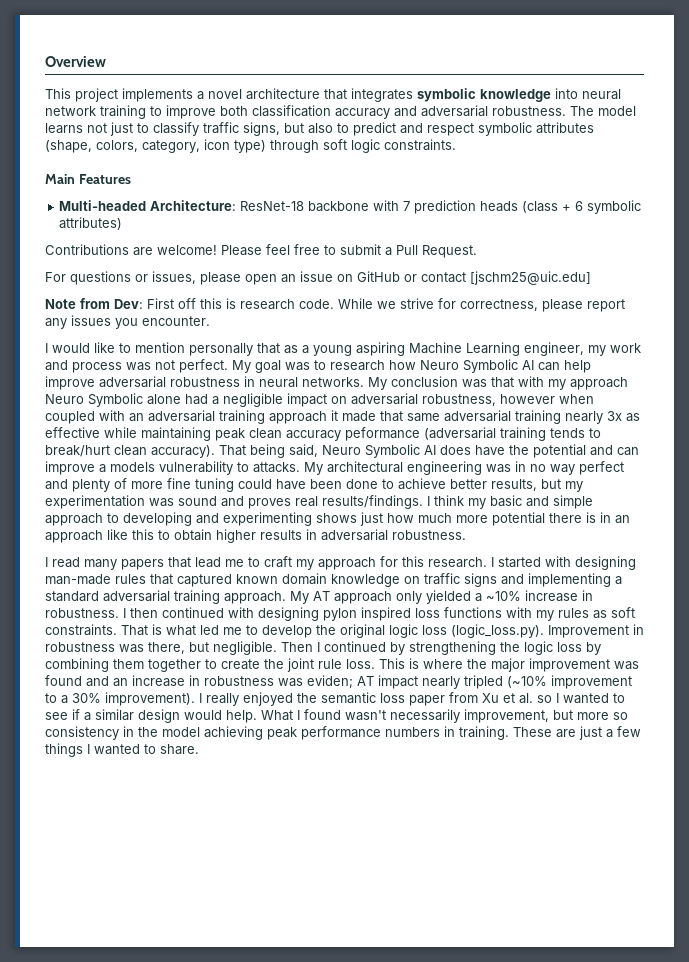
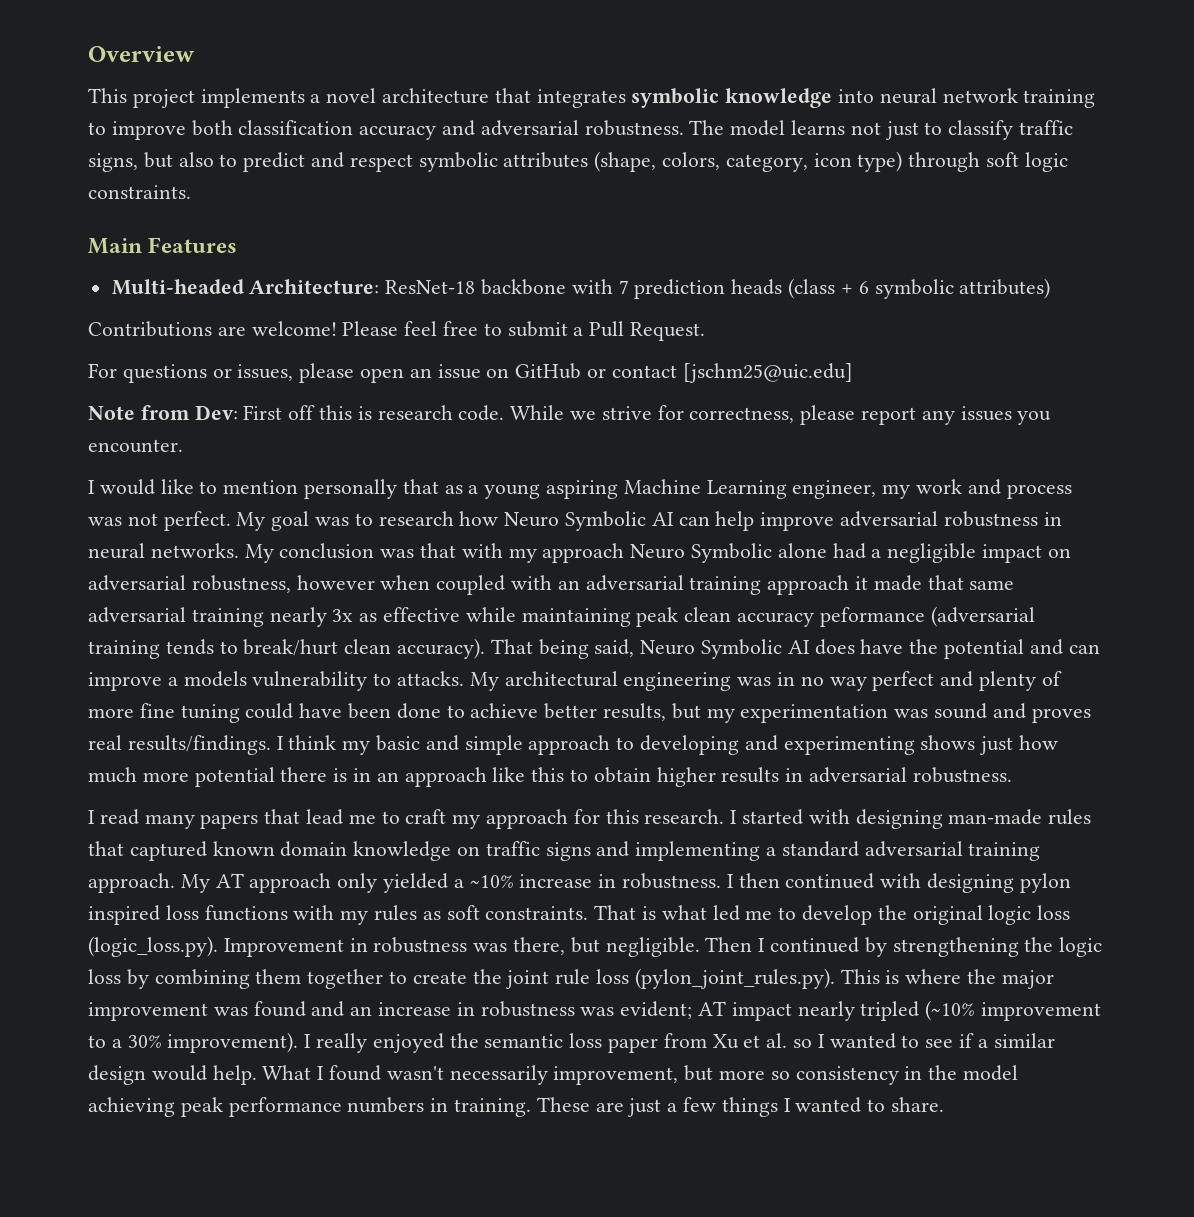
- Then I continued by strengthening the logic loss by combining them together to create the joint rule loss. This is where the major improvement was found and an increase in robustness was eviden; AT impact nearly tripled (~10% improvement to a 30% improvement).
+ Then I continued by strengthening the logic loss by combining them together to create the joint rule loss (pylon_joint_rules.py). This is where the major improvement was found and an increase in robustness was evident; AT impact nearly tripled (~10% improvement to a 30% improvement).

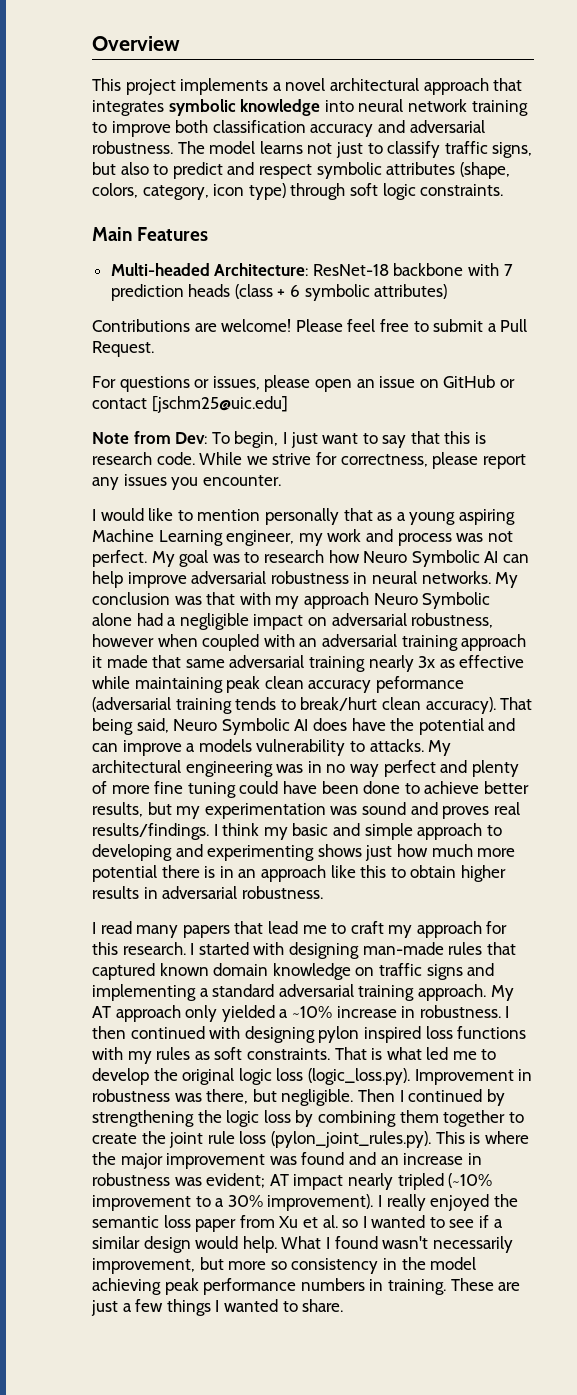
- This project implements a novel architecture that integrates symbolic knowledge into neural network training to improve both classification accuracy and adversarial robustness.
+ This project implements a novel architectural approach that integrates symbolic knowledge into neural network training to improve both classification accuracy and adversarial robustness.
- Note from Dev: First off this is research code.
+ Note from Dev: To begin, I just want to say that this is research code.

